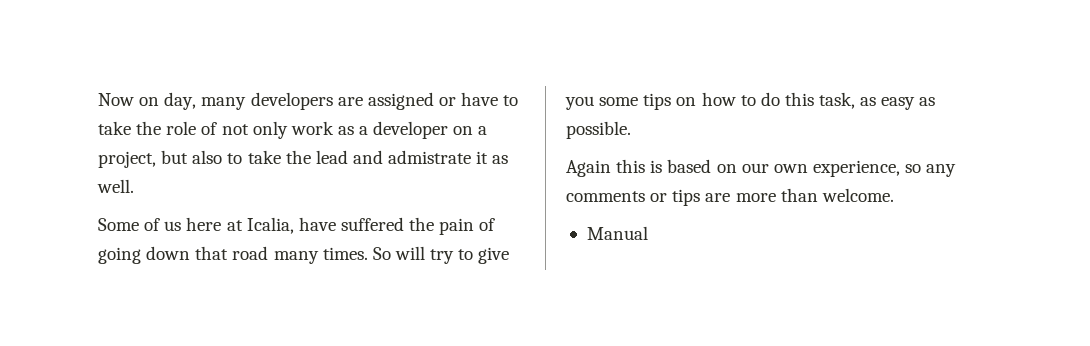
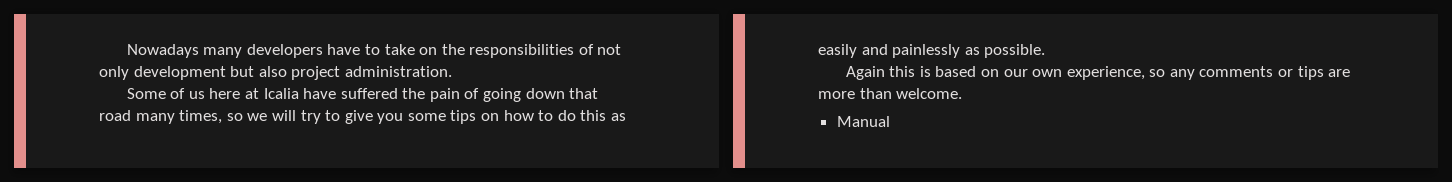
- Now on day, many developers are assigned or have to take the role of not only work as a developer on a project, but also to take the lead and admistrate it as well.
+ Nowadays many developers have to take on the responsibilities of not only development but also project administration.
- Some of us here at Icalia, have suffered the pain of going down that road many times. So will try to give you some tips on how to do this task, as easy as possible.
+ Some of us here at Icalia have suffered the pain of going down that road many times, so we will try to give you some tips on how to do this as easily and painlessly as possible.

